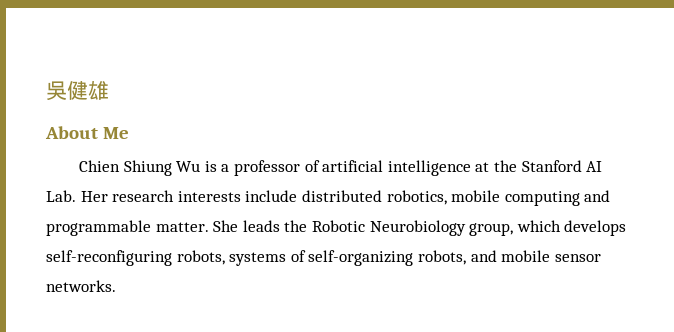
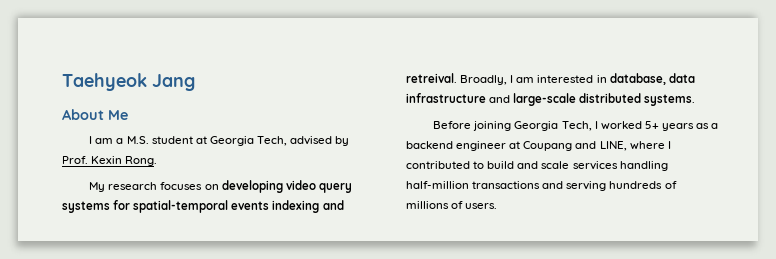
- 吳健雄
+ Taehyeok Jang
- Chien Shiung Wu is a professor of artificial intelligence at the Stanford AI Lab. Her research interests include distributed robotics, mobile computing and programmable matter. She leads the Robotic Neurobiology group, which develops self-reconfiguring robots, systems of self-organizing robots, and mobile sensor networks.
+ I am a M.S. student at Georgia Tech, advised by Prof. Kexin Rong.
+ My research focuses on developing video query systems for spatial-temporal events indexing and retreival. Broadly, I am interested in database, data infrastructure and large-scale distributed systems.
+ Before joining Georgia Tech, I worked 5+ years as a backend engineer at Coupang and LINE, where I contributed to build and scale services handling half-million transactions and serving hundreds of millions of users.

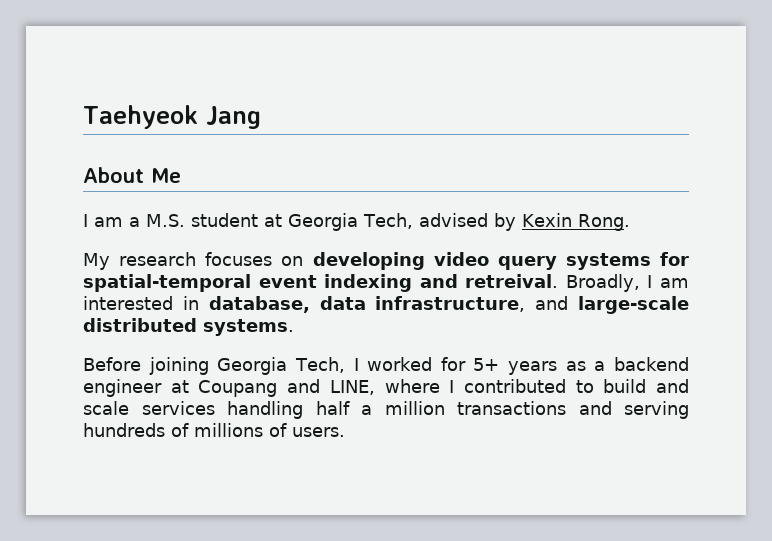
- I am a M.S. student at Georgia Tech, advised by Prof. Kexin Rong.
+ I am a M.S. student at Georgia Tech, advised by Kexin Rong.
- My research focuses on developing video query systems for spatial-temporal events indexing and retreival.
+ My research focuses on developing video query systems for spatial-temporal event indexing and retreival.
- Broadly, I am interested in database, data infrastructure and large-scale distributed systems.
+ Broadly, I am interested in database, data infrastructure, and large-scale distributed systems.
- Before joining Georgia Tech, I worked 5+ years as a backend engineer at Coupang and LINE, where I contributed to build and scale services handling half-million transactions and serving hundreds of millions of users.
+ Before joining Georgia Tech, I worked for 5+ years as a backend engineer at Coupang and LINE, where I contributed to build and scale services handling half a million transactions and serving hundreds of millions of users.

